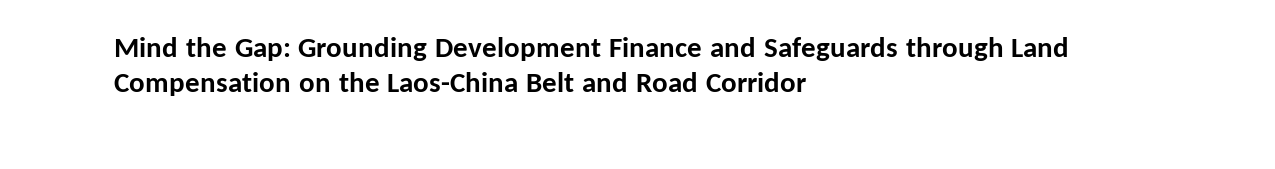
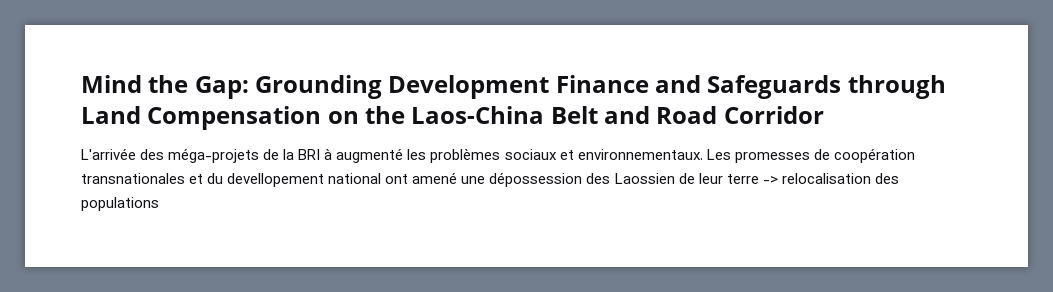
+ L'arrivée des méga-projets de la BRI à augmenté les problèmes sociaux et environnementaux. Les promesses de coopération transnationales et du devellopement national ont amené une dépossession des Laossien de leur terre -> relocalisation des populations

